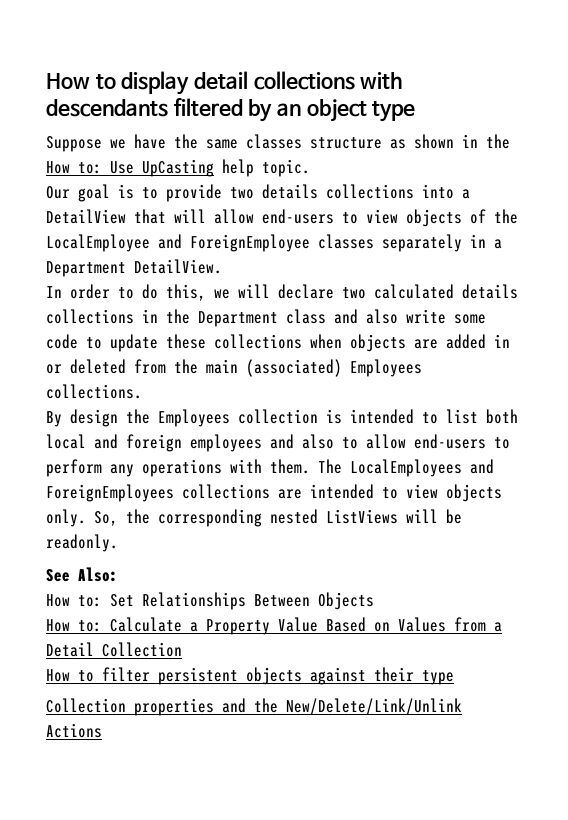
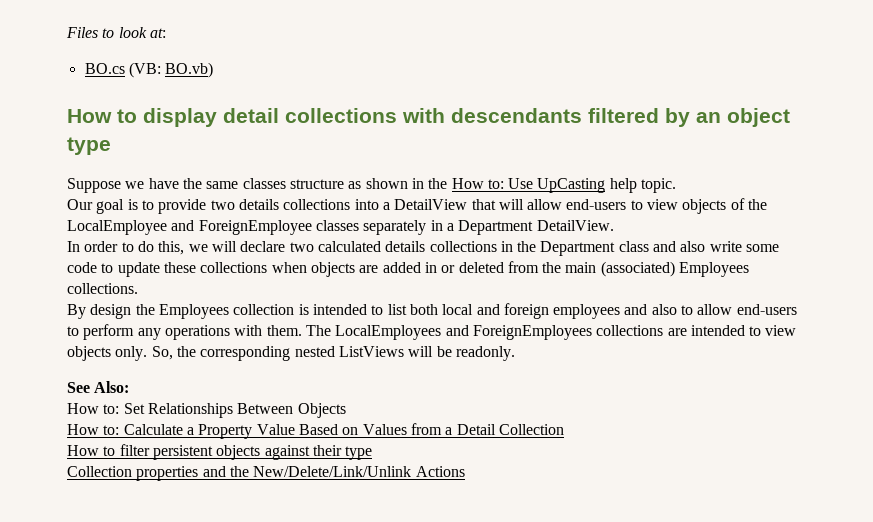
+ Files to look at:
+ BO.cs (VB: BO.vb)

